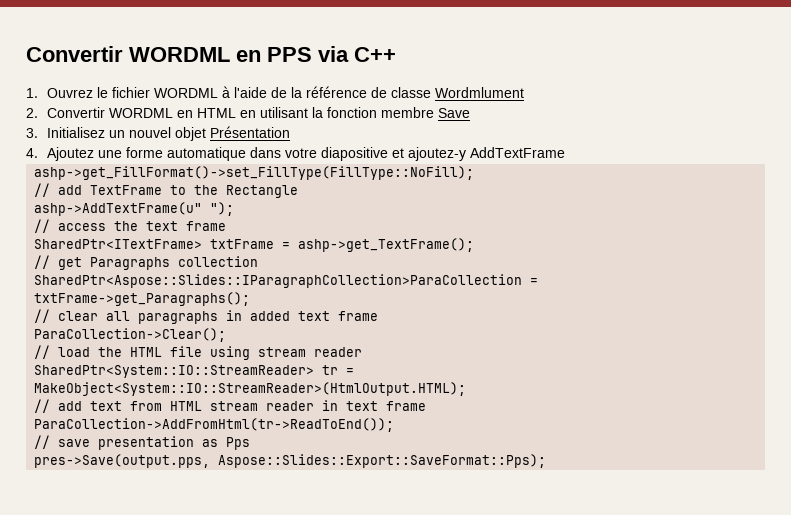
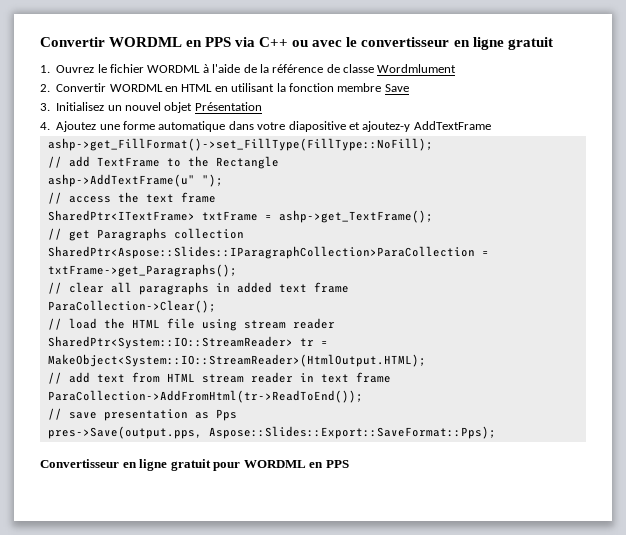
- Convertir WORDML en PPS via C++
+ Convertir WORDML en PPS via C++ ou avec le convertisseur en ligne gratuit
+ Convertisseur en ligne gratuit pour WORDML en PPS

